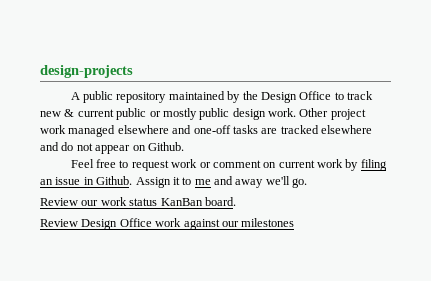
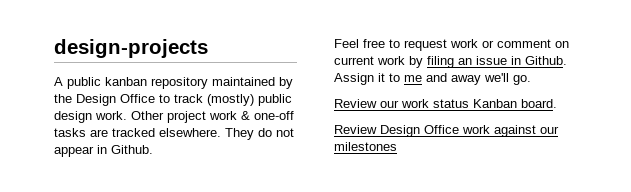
- A public repository maintained by the Design Office to track new & current public or mostly public design work.
+ A public kanban repository maintained by the Design Office to track (mostly) public design work.
- Other project work managed elsewhere and one-off tasks are tracked elsewhere and do not appear on Github.
+ Other project work & one-off tasks are tracked elsewhere. They do not appear in Github.
- Review our work status KanBan board.
+ Review our work status Kanban board.

